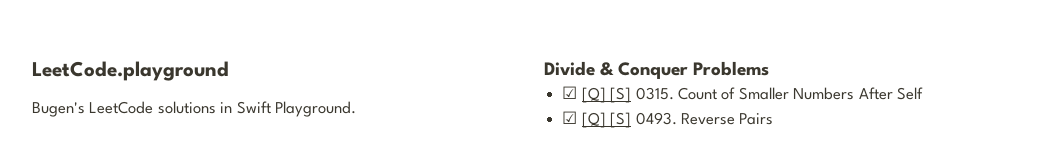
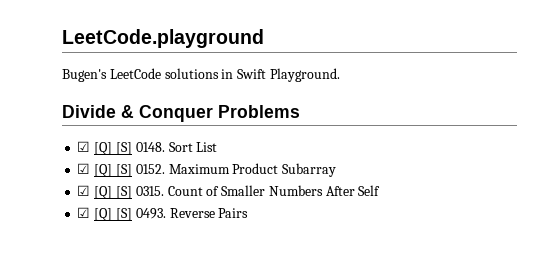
+ ☑ [Q] [S] 0148. Sort List
+ ☑ [Q] [S] 0152. Maximum Product Subarray

